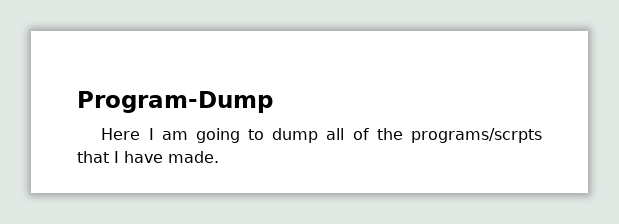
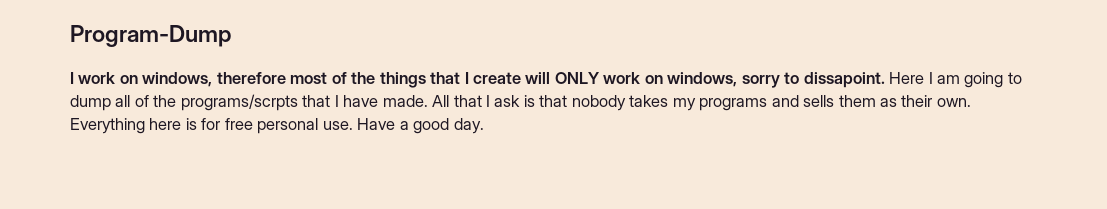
+ I work on windows, therefore most of the things that I create will ONLY work on windows, sorry to dissapoint.
+ All that I ask is that nobody takes my programs and sells them as their own. Everything here is for free personal use. Have a good day.

